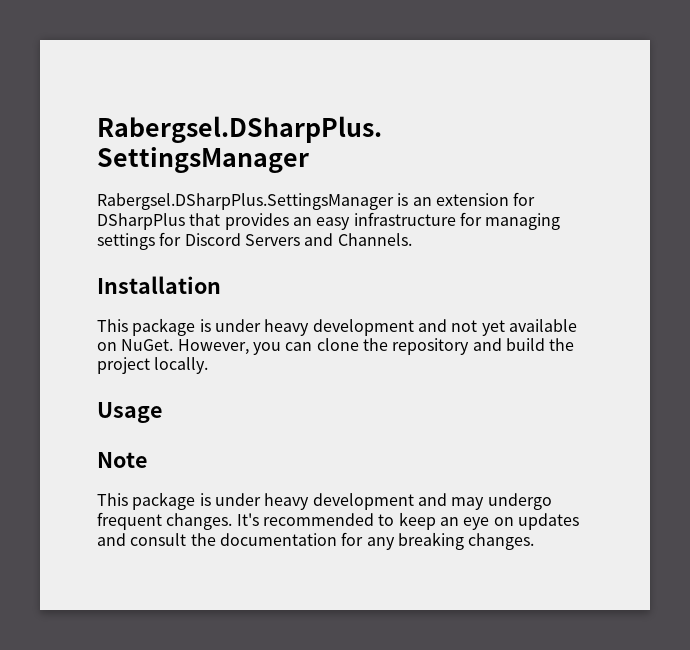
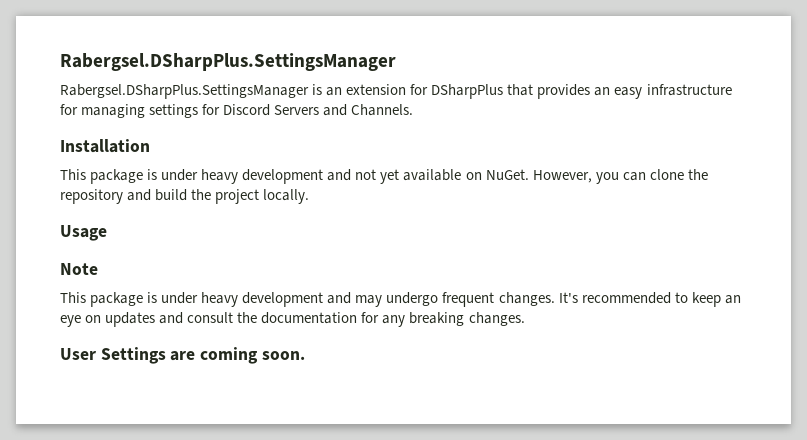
+ User Settings are coming soon.

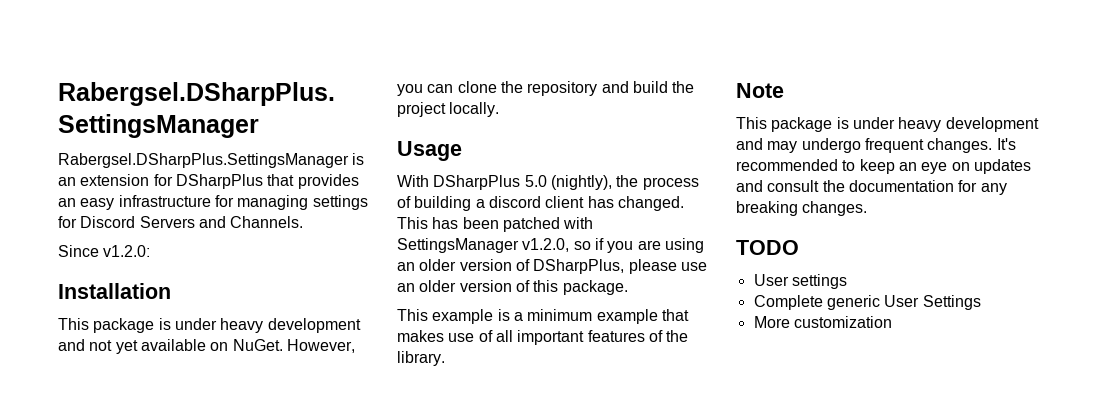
+ Since v1.2.0:
+ With DSharpPlus 5.0 (nightly), the process of building a discord client has changed. This has been patched with SettingsManager v1.2.0, so if you are using an older version of DSharpPlus, please use an older version of this package.
+ This example is a minimum example that makes use of all important features of the library.
- User Settings are coming soon.
+ TODO
+ User settings
+ Complete generic User Settings
+ More customization

